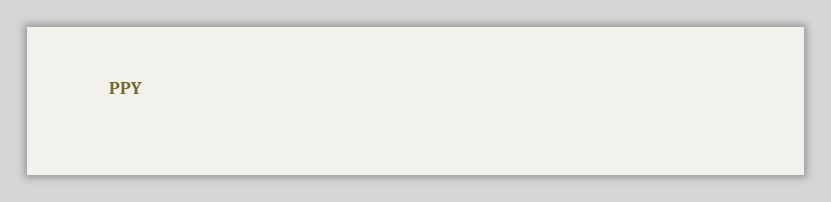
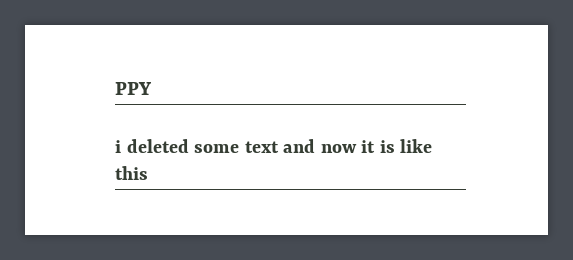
+ i deleted some text and now it is like this

